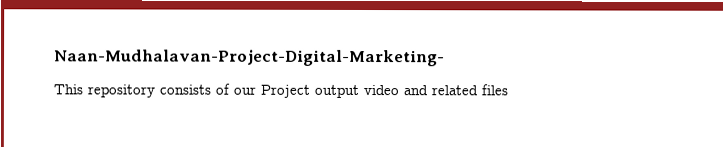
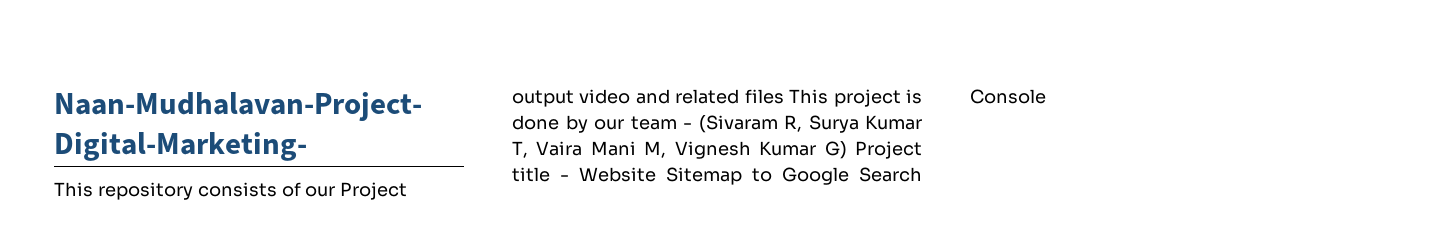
- This repository consists of our Project output video and related files
+ This repository consists of our Project output video and related files This project is done by our team - (Sivaram R, Surya Kumar T, Vaira Mani M, Vignesh Kumar G) Project title - Website Sitemap to Google Search Console

